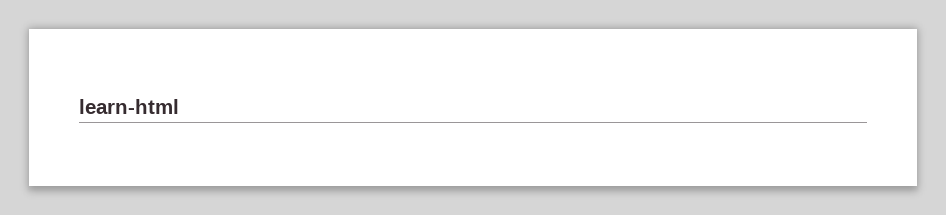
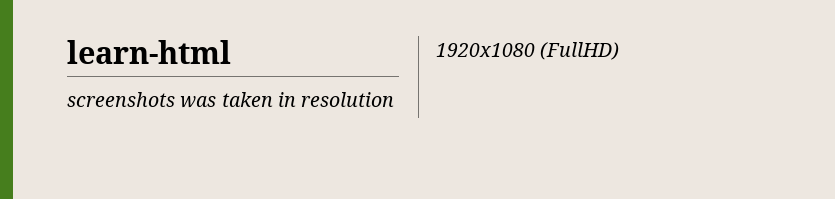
+ screenshots was taken in resolution 1920x1080 (FullHD)

